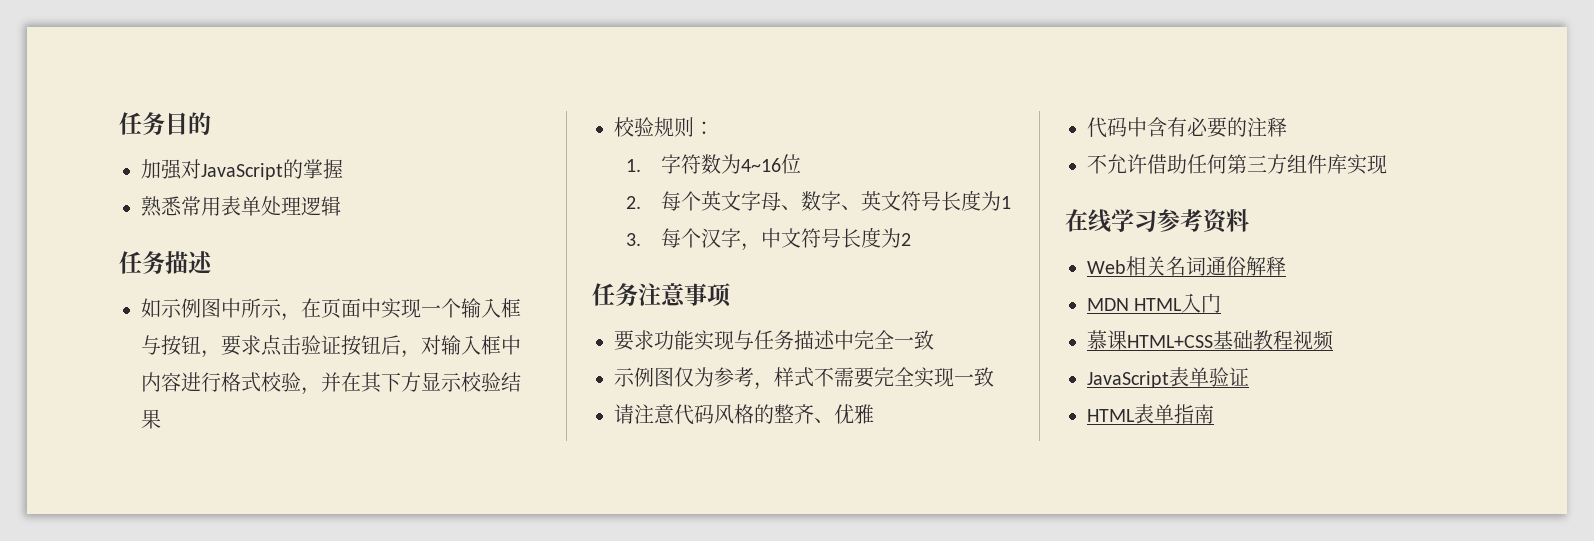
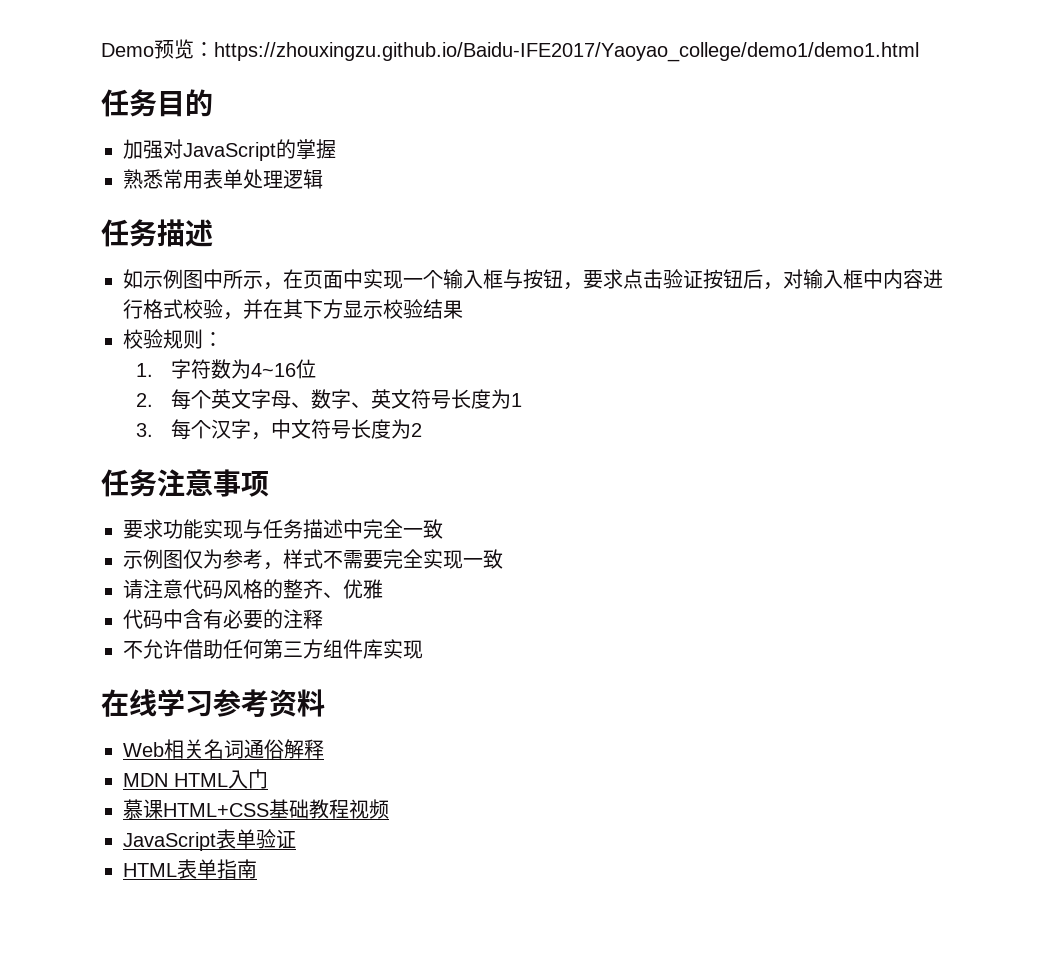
+ Demo预览：https://zhouxingzu.github.io/Baidu-IFE2017/Yaoyao_college/demo1/demo1.html

